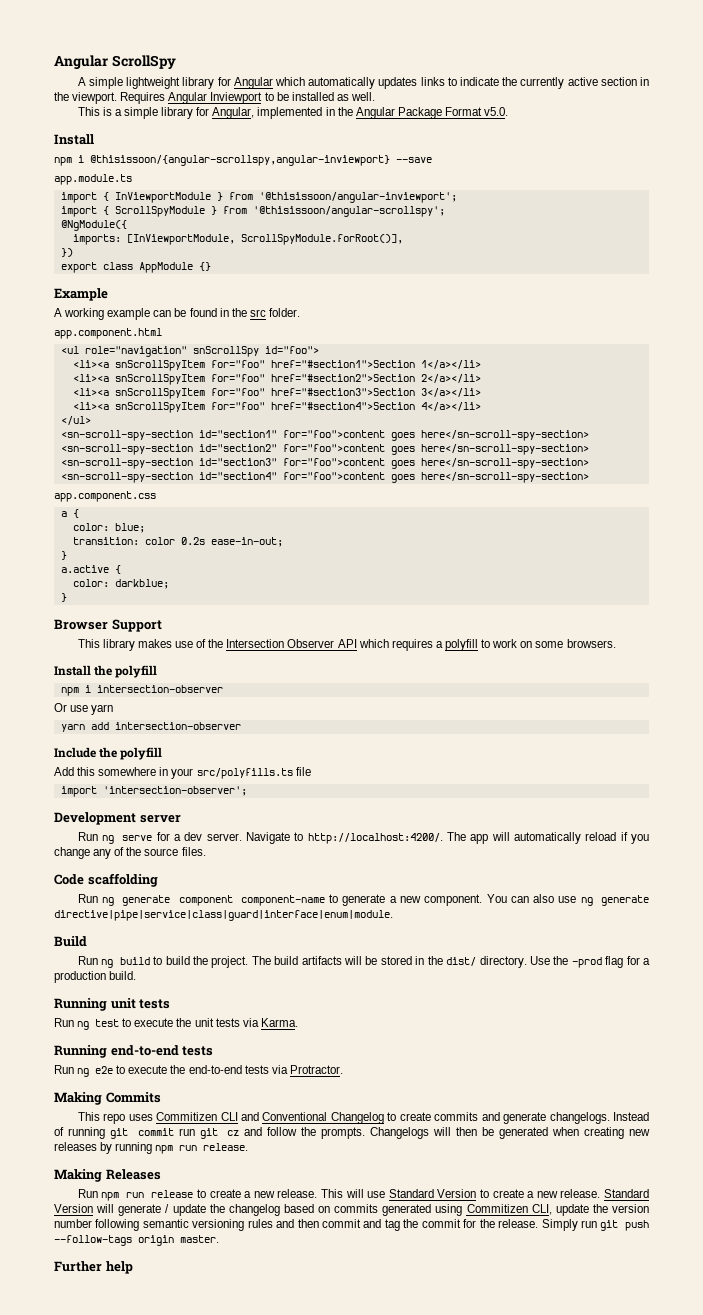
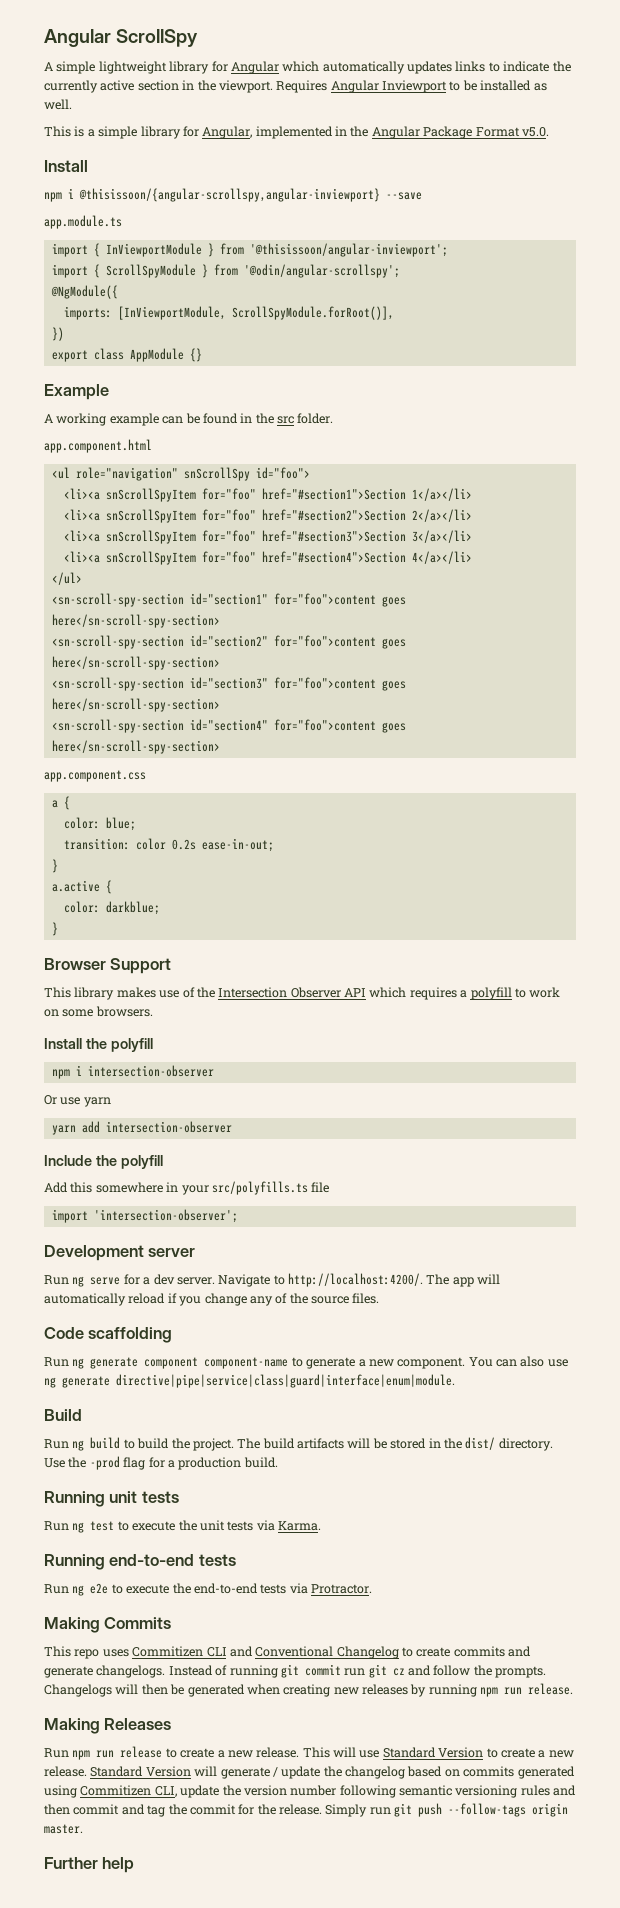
- import { ScrollSpyModule } from '@thisissoon/angular-scrollspy';
+ import { ScrollSpyModule } from '@odin/angular-scrollspy';

